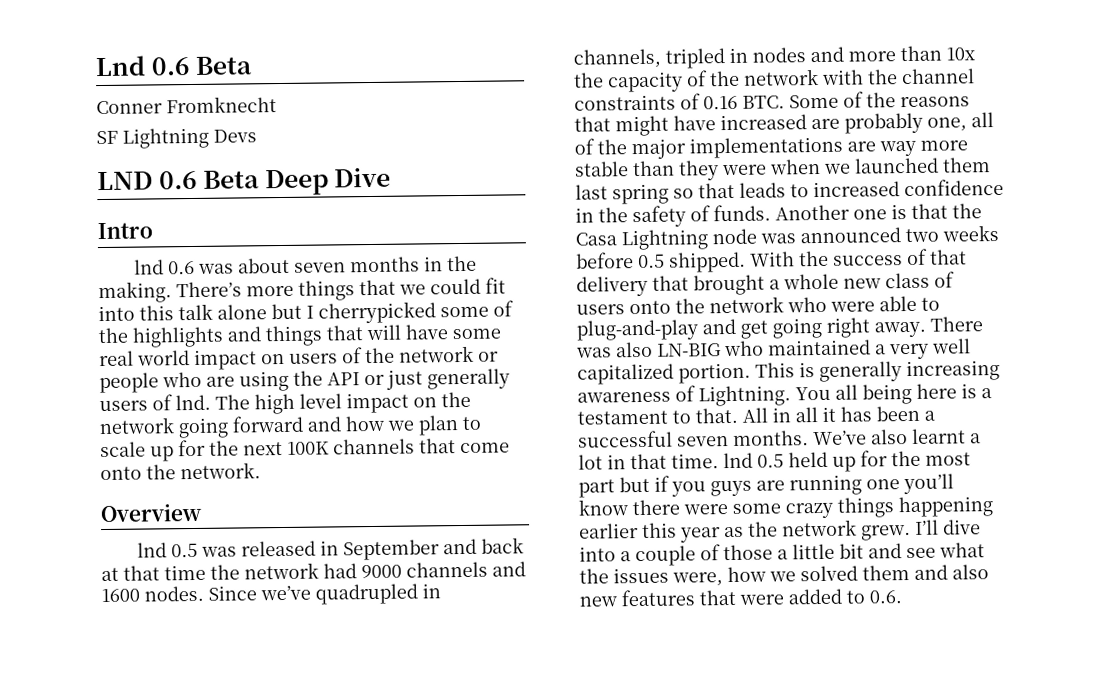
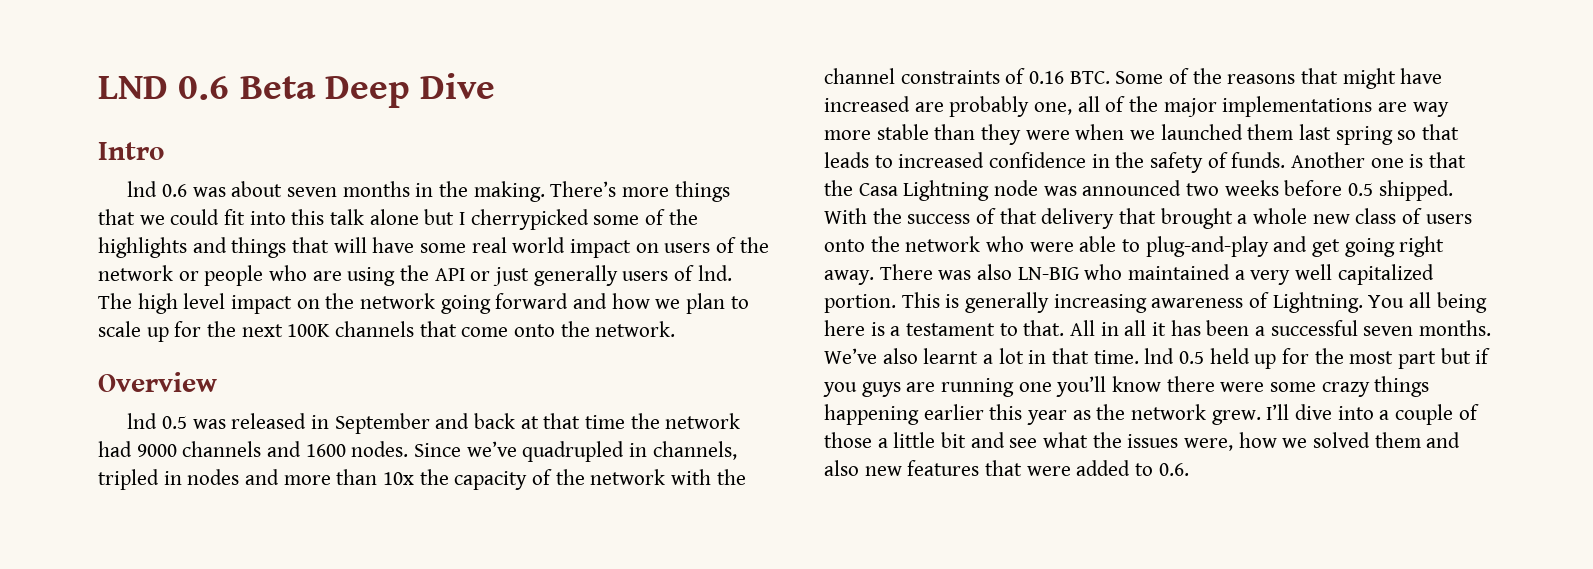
- Lnd 0.6 Beta
- Conner Fromknecht
- SF Lightning Devs

